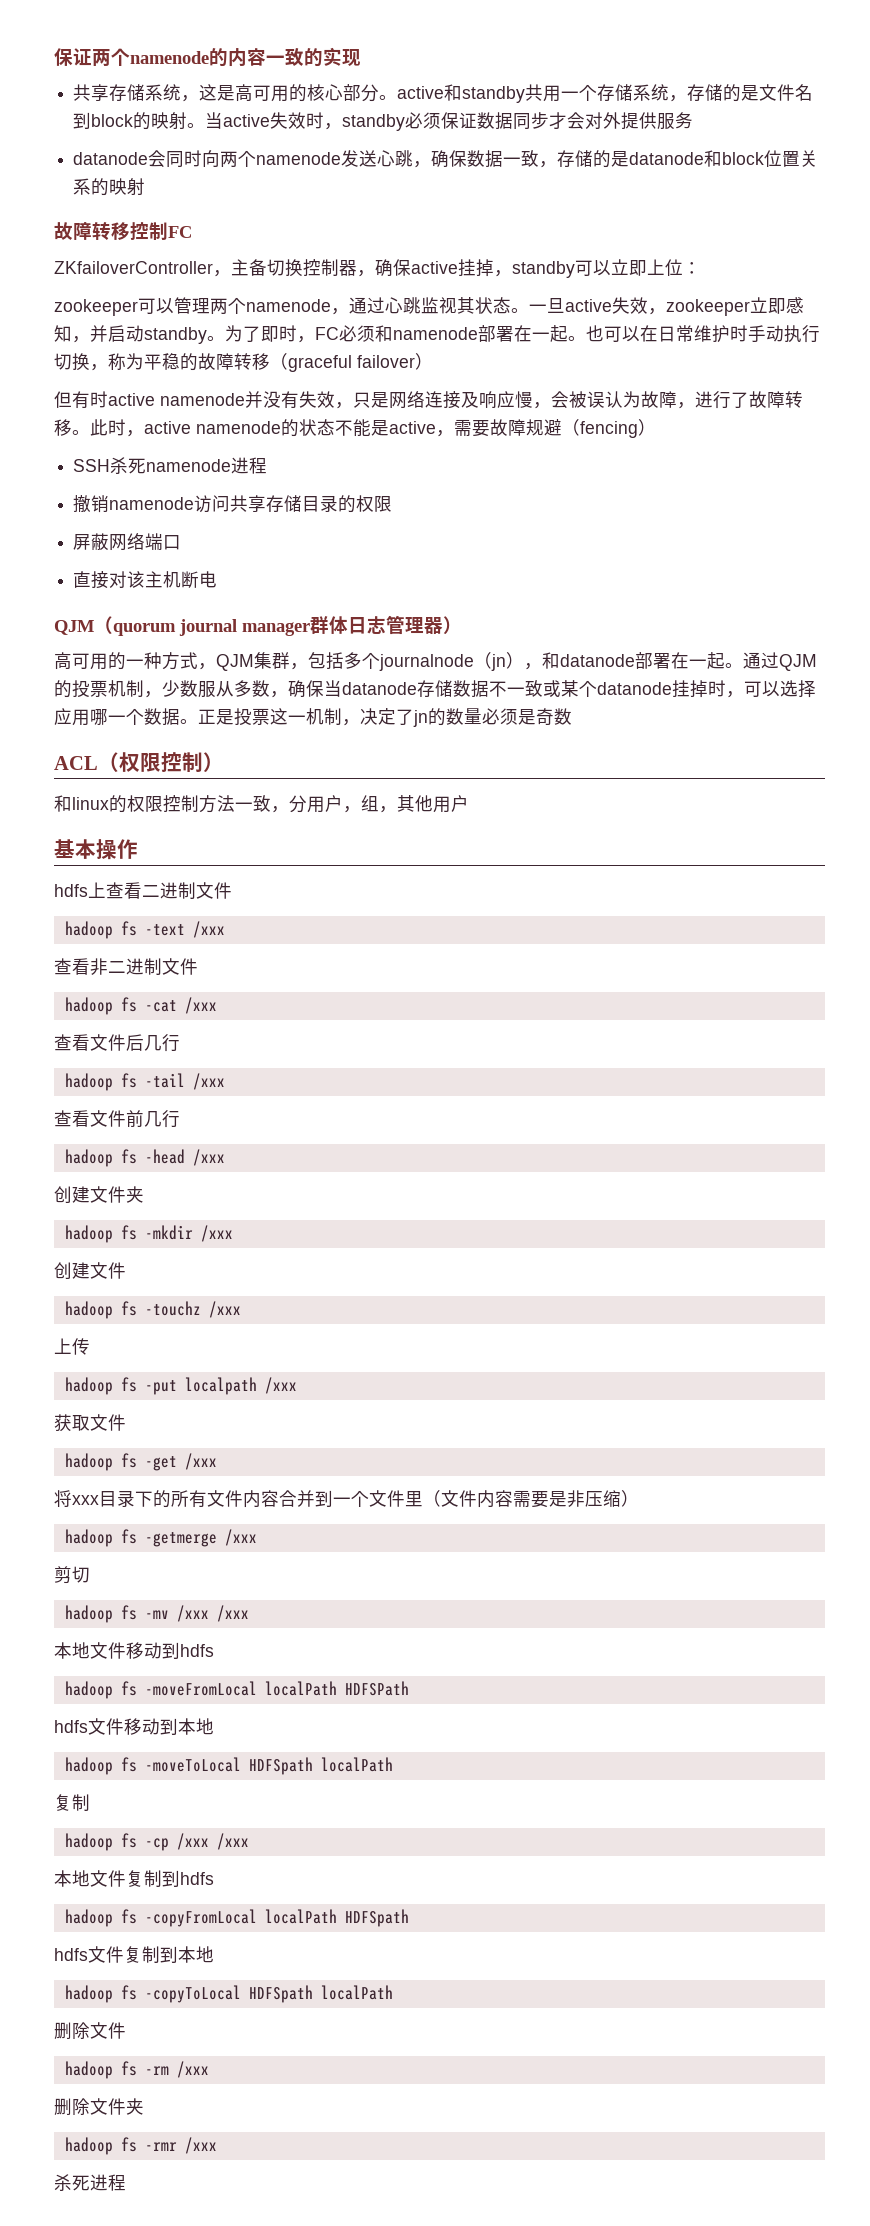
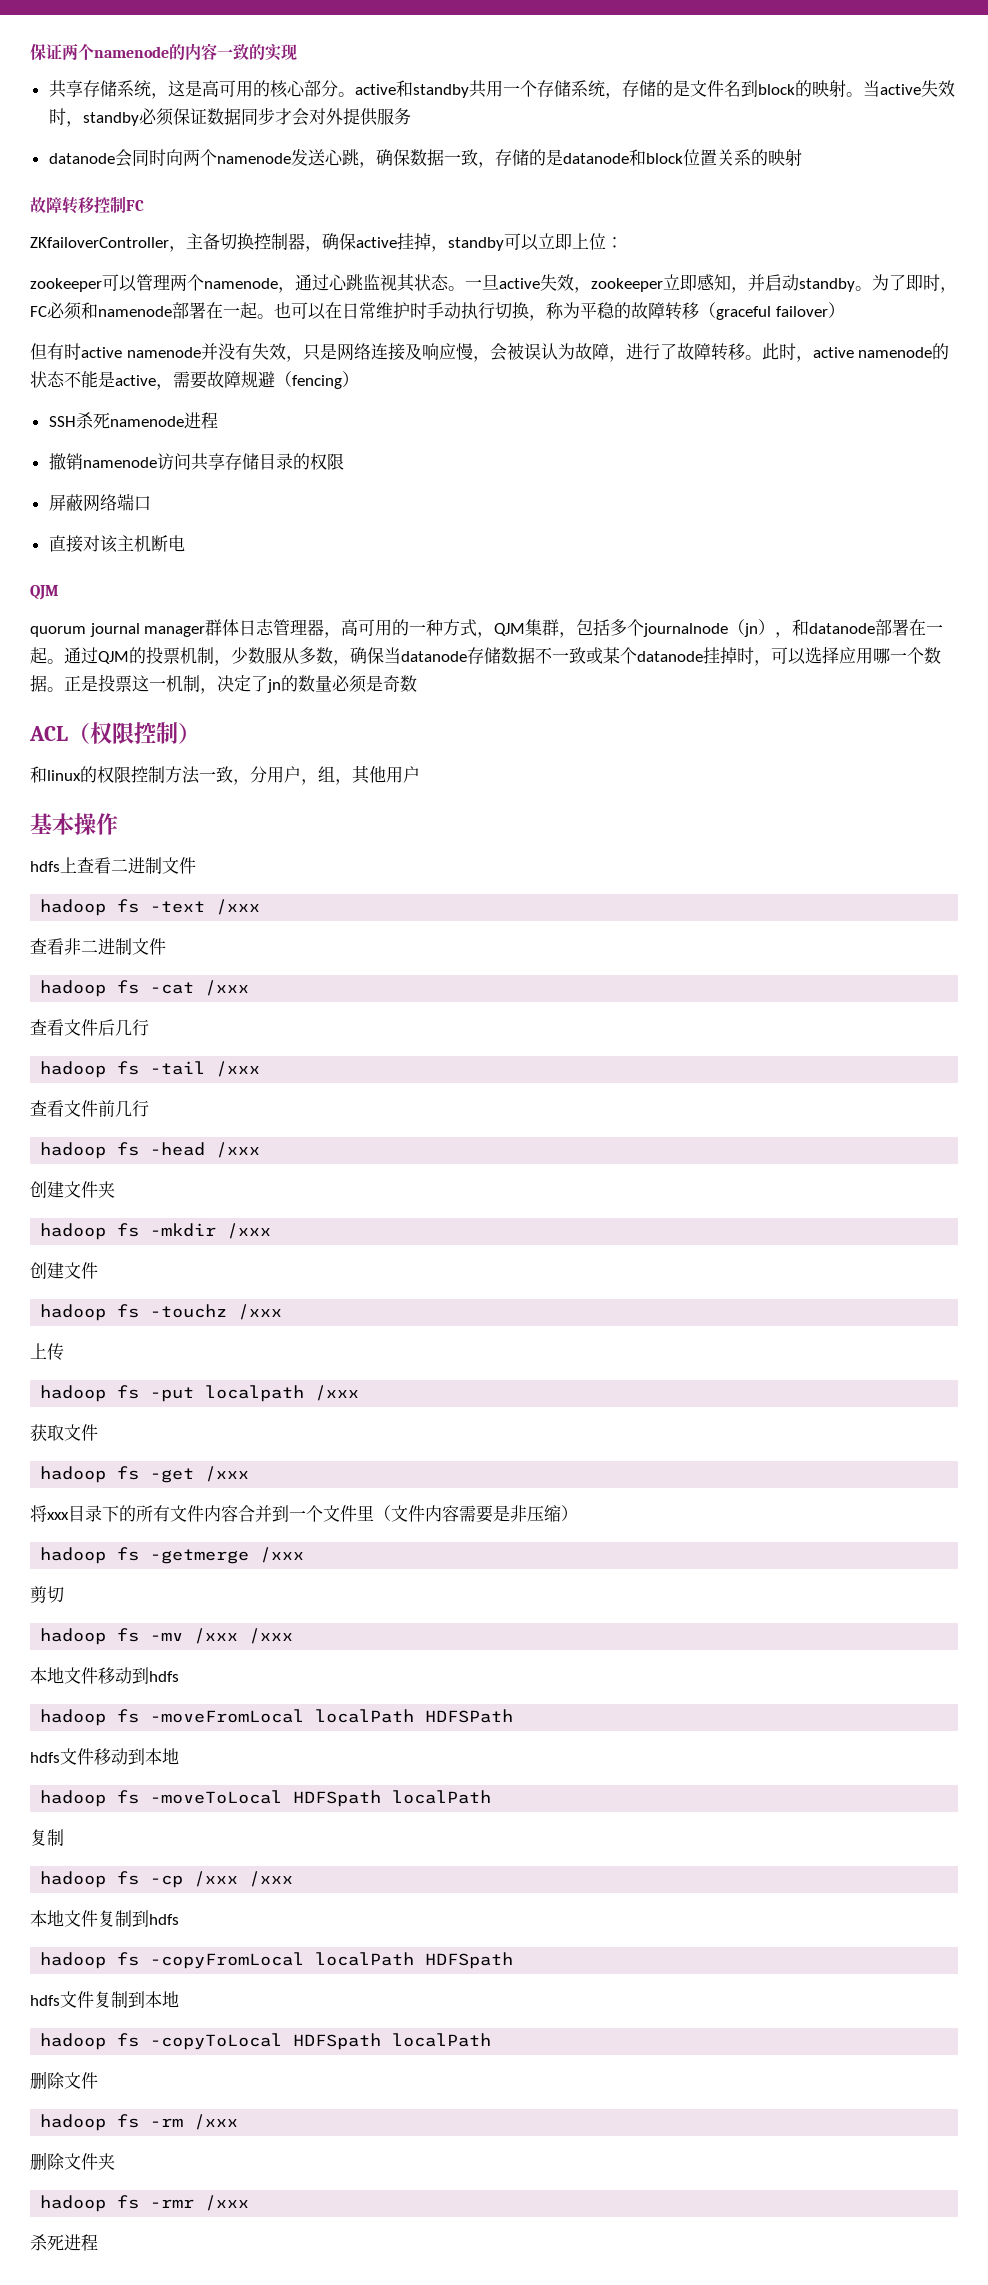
  直接对该主机断电
- QJM（quorum journal manager群体日志管理器）
- 高可用的一种方式，QJM集群，包括多个journalnode（jn），和datanode部署在一起。
+ QJM
+ quorum journal manager群体日志管理器，高可用的一种方式，QJM集群，包括多个journalnode（jn），和datanode部署在一起。

